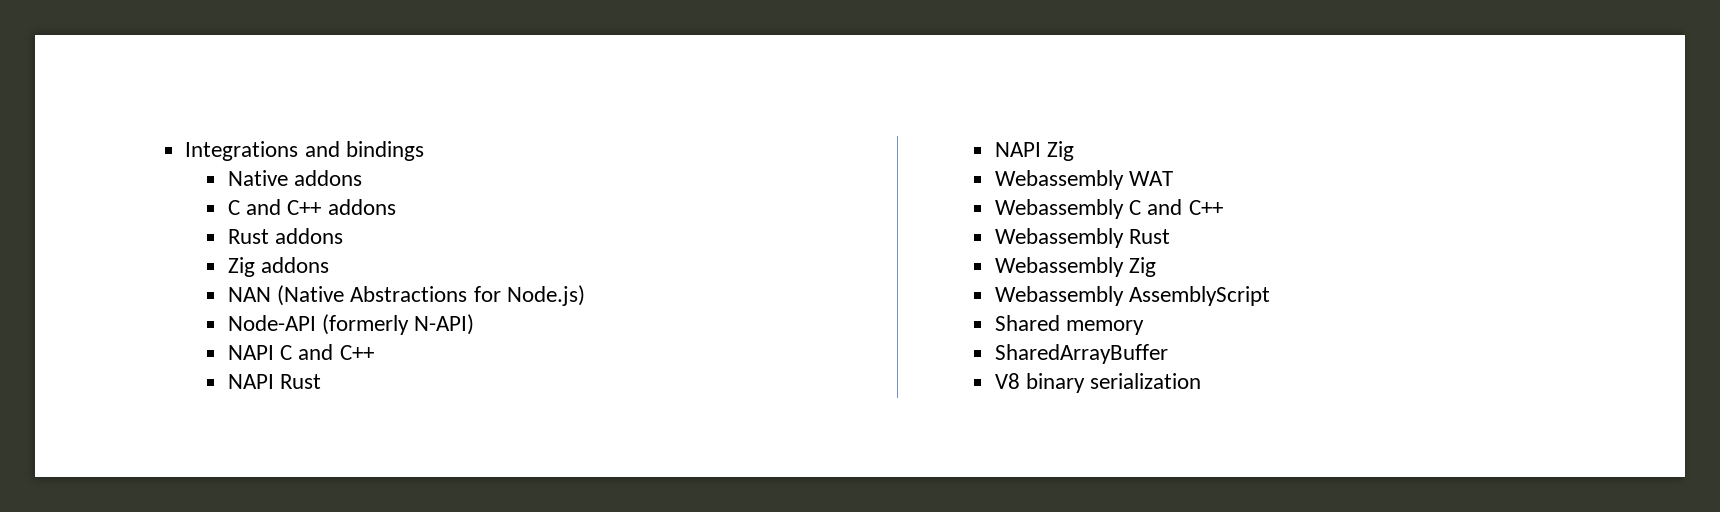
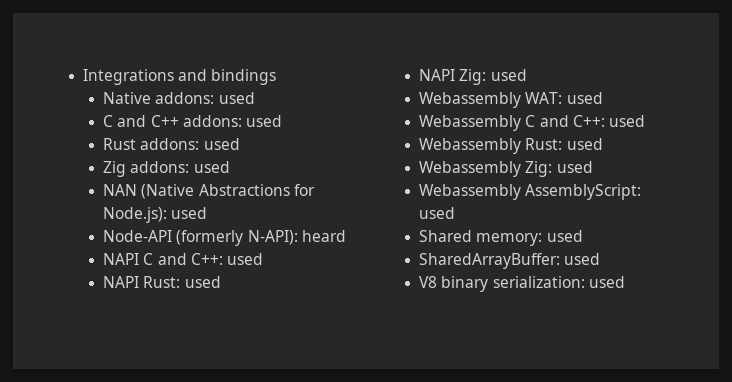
- Native addons
- C and C++ addons
- Rust addons
- Zig addons
+ Native addons: used
+ C and C++ addons: used
+ Rust addons: used
+ Zig addons: used
- NAN (Native Abstractions for Node.js)
+ NAN (Native Abstractions for Node.js): used
- Node-API (formerly N-API)
+ Node-API (formerly N-API): heard
- NAPI C and C++
- NAPI Rust
- NAPI Zig
- Webassembly WAT
+ NAPI C and C++: used
+ NAPI Rust: used
+ NAPI Zig: used
+ Webassembly WAT: used
- Webassembly C and C++
- Webassembly Rust
- Webassembly Zig
- Webassembly AssemblyScript
+ Webassembly C and C++: used
+ Webassembly Rust: used
+ Webassembly Zig: used
+ Webassembly AssemblyScript: used
- Shared memory
- SharedArrayBuffer
+ Shared memory: used
+ SharedArrayBuffer: used
- V8 binary serialization
+ V8 binary serialization: used

